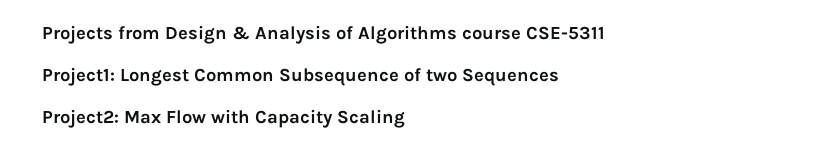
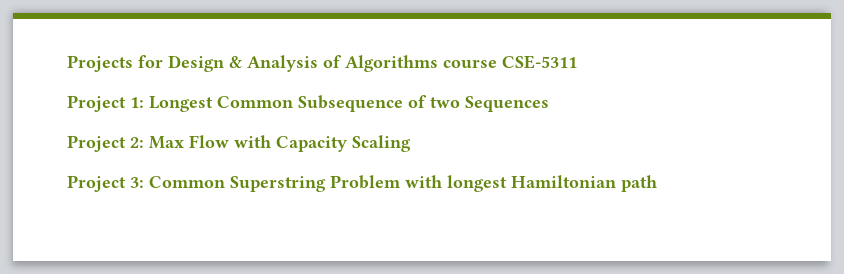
- Projects from Design & Analysis of Algorithms course CSE-5311
+ Projects for Design & Analysis of Algorithms course CSE-5311
- Project1: Longest Common Subsequence of two Sequences
+ Project 1: Longest Common Subsequence of two Sequences
- Project2: Max Flow with Capacity Scaling
+ Project 2: Max Flow with Capacity Scaling
+ Project 3: Common Superstring Problem with longest Hamiltonian path

